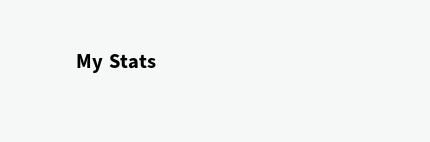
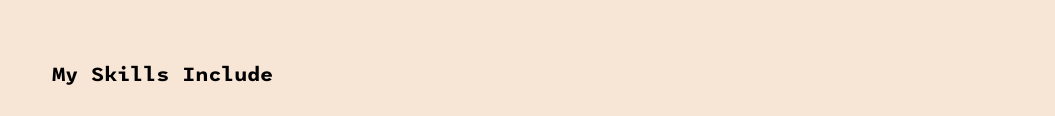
- My Stats
+ My Skills Include

